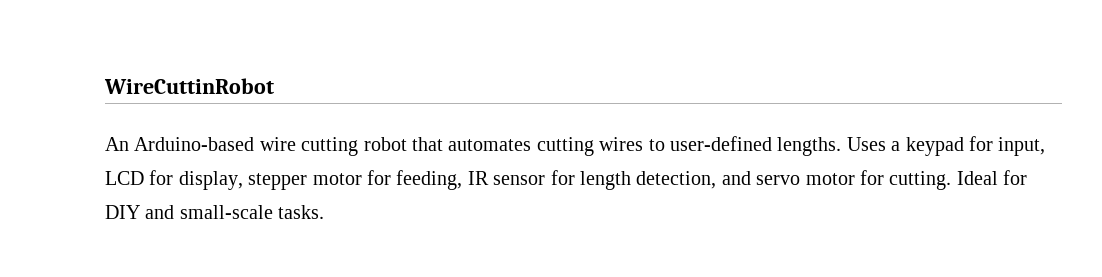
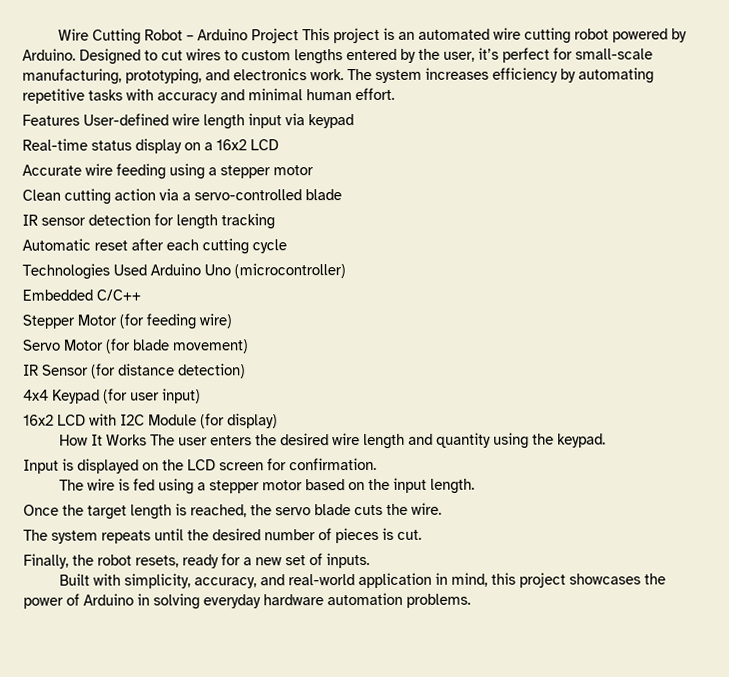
- WireCuttinRobot
- An Arduino-based wire cutting robot that automates cutting wires to user-defined lengths. Uses a keypad for input, LCD for display, stepper motor for feeding, IR sensor for length detection, and servo motor for cutting. Ideal for DIY and small-scale tasks.
+ Wire Cutting Robot – Arduino Project This project is an automated wire cutting robot powered by Arduino. Designed to cut wires to custom lengths entered by the user, it’s perfect for small-scale manufacturing, prototyping, and electronics work. The system increases efficiency by automating repetitive tasks with accuracy and minimal human effort.
+ Features User-defined wire length input via keypad
+ Real-time status display on a 16x2 LCD
+ Accurate wire feeding using a stepper motor
+ Clean cutting action via a servo-controlled blade
+ IR sensor detection for length tracking
+ Automatic reset after each cutting cycle
+ Technologies Used Arduino Uno (microcontroller)
+ Embedded C/C++
+ Stepper Motor (for feeding wire)
+ Servo Motor (for blade movement)
+ IR Sensor (for distance detection)
+ 4x4 Keypad (for user input)
+ 16x2 LCD with I2C Module (for display)
+ How It Works The user enters the desired wire length and quantity using the keypad.
+ Input is displayed on the LCD screen for confirmation.
+ The wire is fed using a stepper motor based on the input length.
+ Once the target length is reached, the servo blade cuts the wire.
+ The system repeats until the desired number of pieces is cut.
+ Finally, the robot resets, ready for a new set of inputs.
+ Built with simplicity, accuracy, and real-world application in mind, this project showcases the power of Arduino in solving everyday hardware automation problems.

